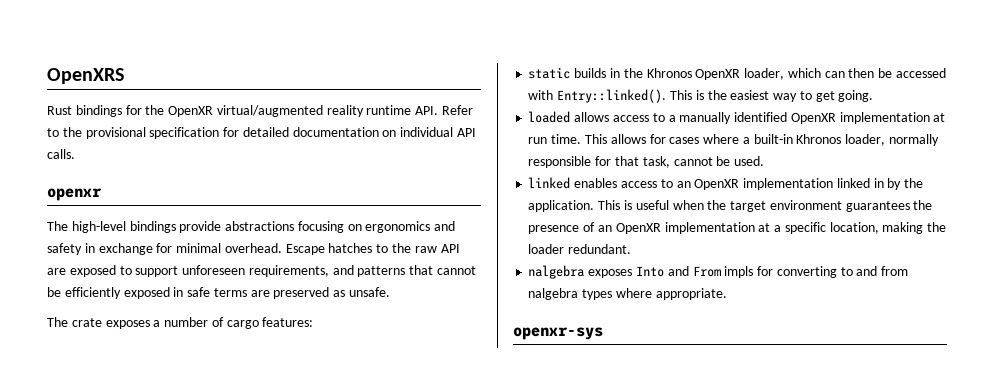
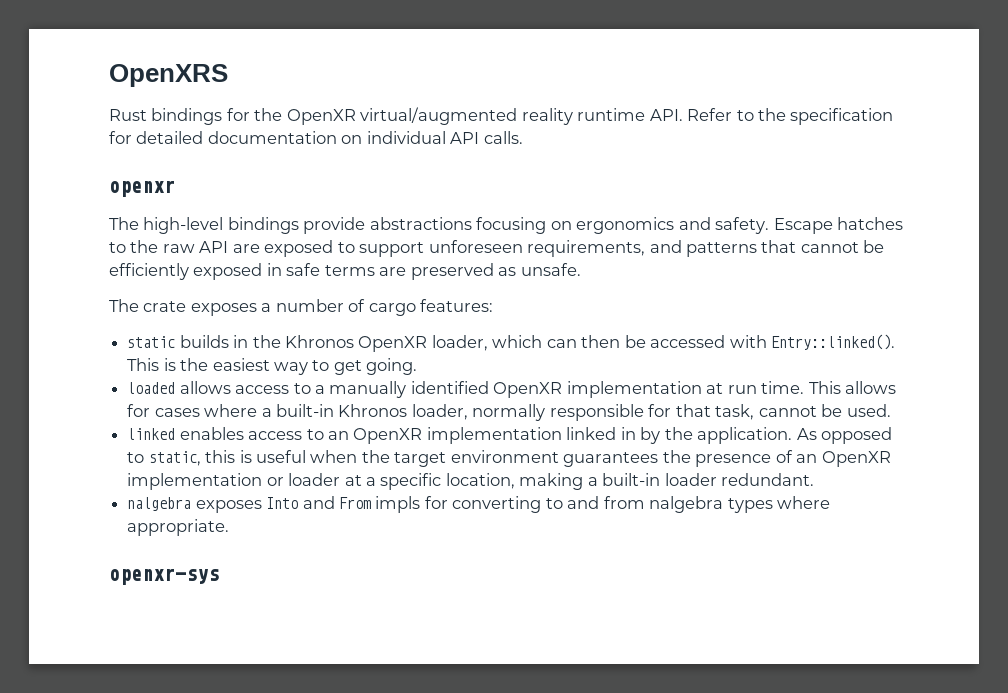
- Rust bindings for the OpenXR virtual/augmented reality runtime API. Refer to the provisional specification for detailed documentation on individual API calls.
+ Rust bindings for the OpenXR virtual/augmented reality runtime API. Refer to the specification for detailed documentation on individual API calls.
- The high-level bindings provide abstractions focusing on ergonomics and safety in exchange for minimal overhead.
+ The high-level bindings provide abstractions focusing on ergonomics and safety.
- This is useful when the target environment guarantees the presence of an OpenXR implementation at a specific location, making the loader redundant.
+ As opposed to static, this is useful when the target environment guarantees the presence of an OpenXR implementation or loader at a specific location, making a built-in loader redundant.

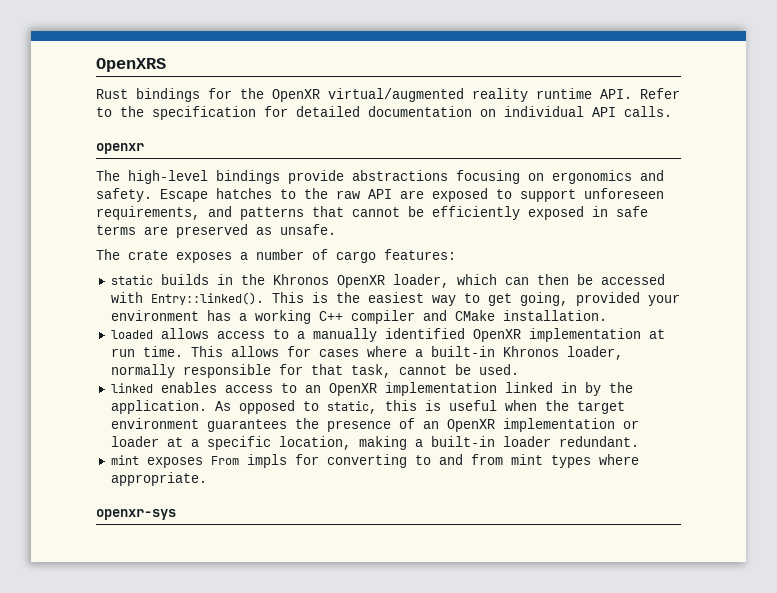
- This is the easiest way to get going.
+ This is the easiest way to get going, provided your environment has a working C++ compiler and CMake installation.
- nalgebra exposes Into and From impls for converting to and from nalgebra types where appropriate.
+ mint exposes From impls for converting to and from mint types where appropriate.

